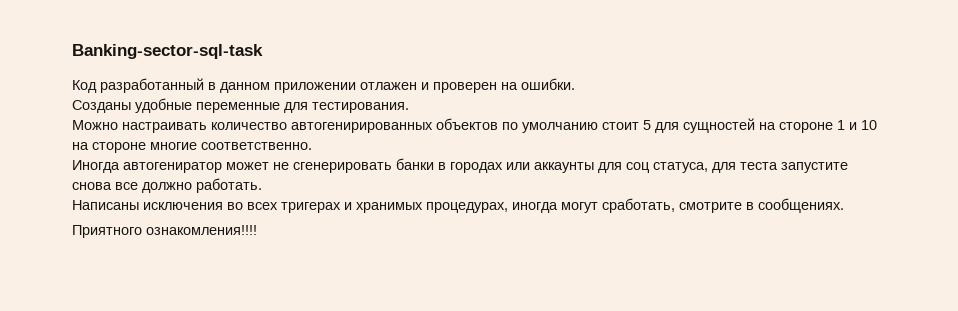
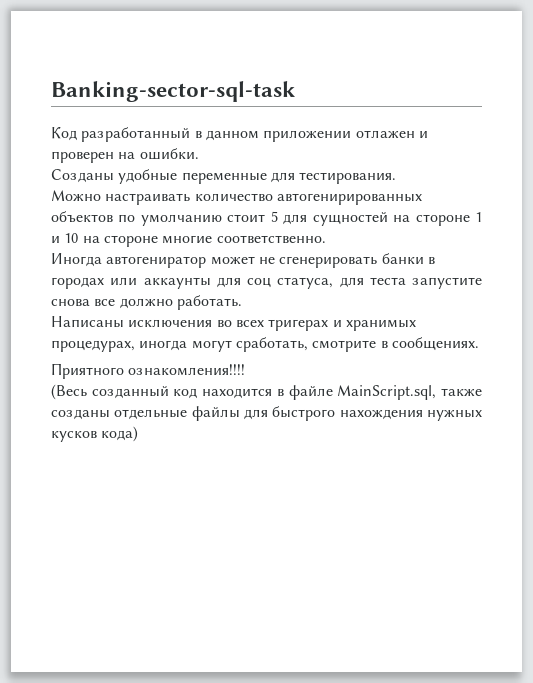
+ (Весь созданный код находится в файле MainScript.sql, также созданы отдельные файлы для быстрого нахождения нужных кусков кода)

